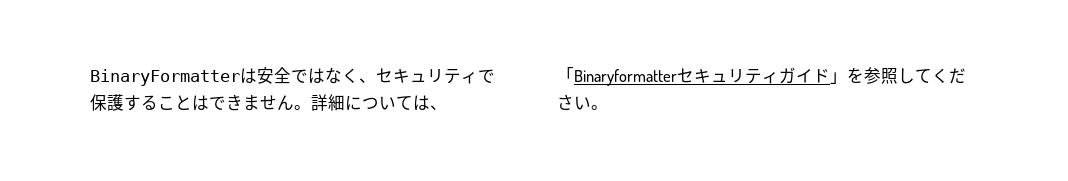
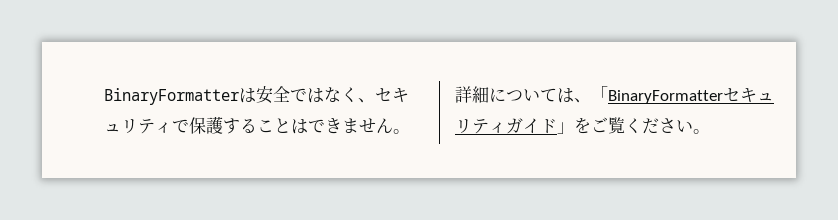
- 詳細については、「Binaryformatterセキュリティガイド」を参照してください。
+ 詳細については、「BinaryFormatterセキュリティガイド」をご覧ください。

